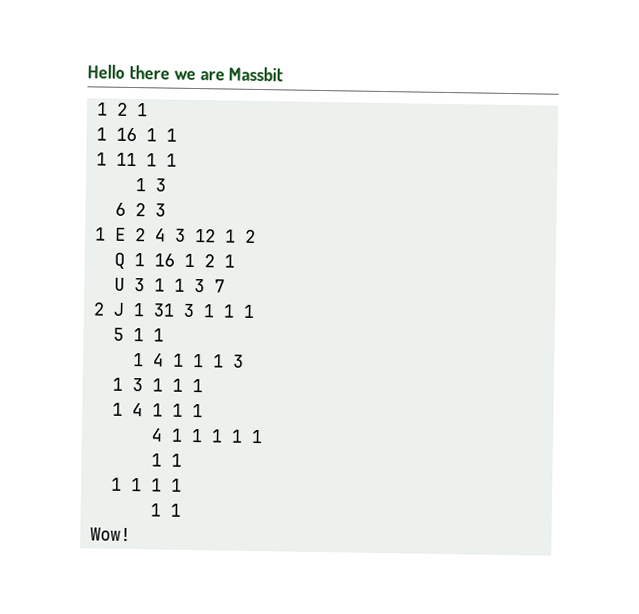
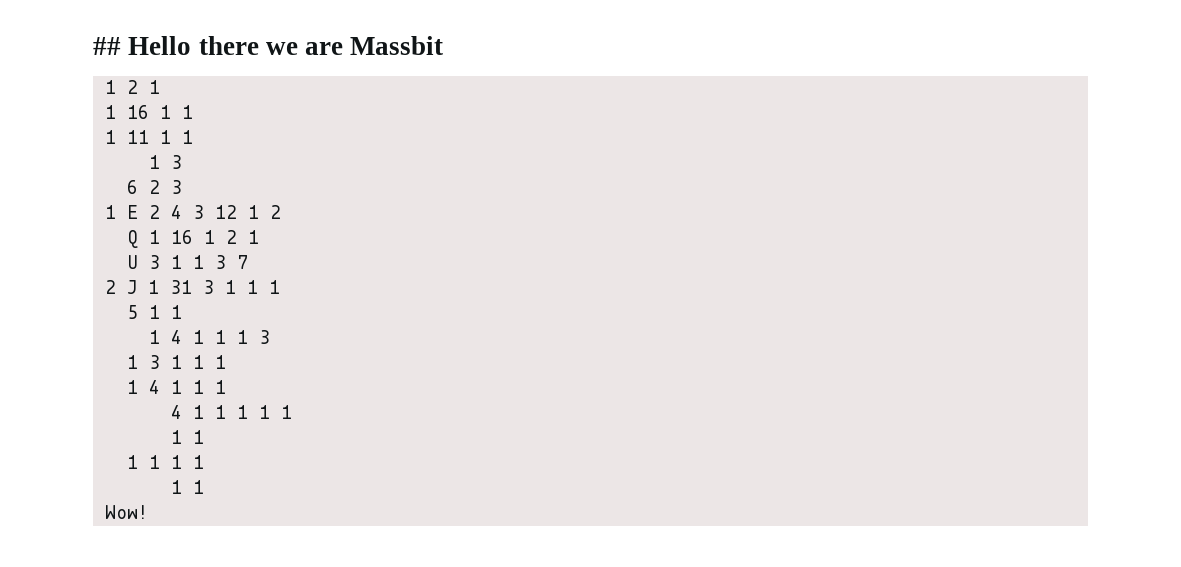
- Hello there we are Massbit
+ ## Hello there we are Massbit

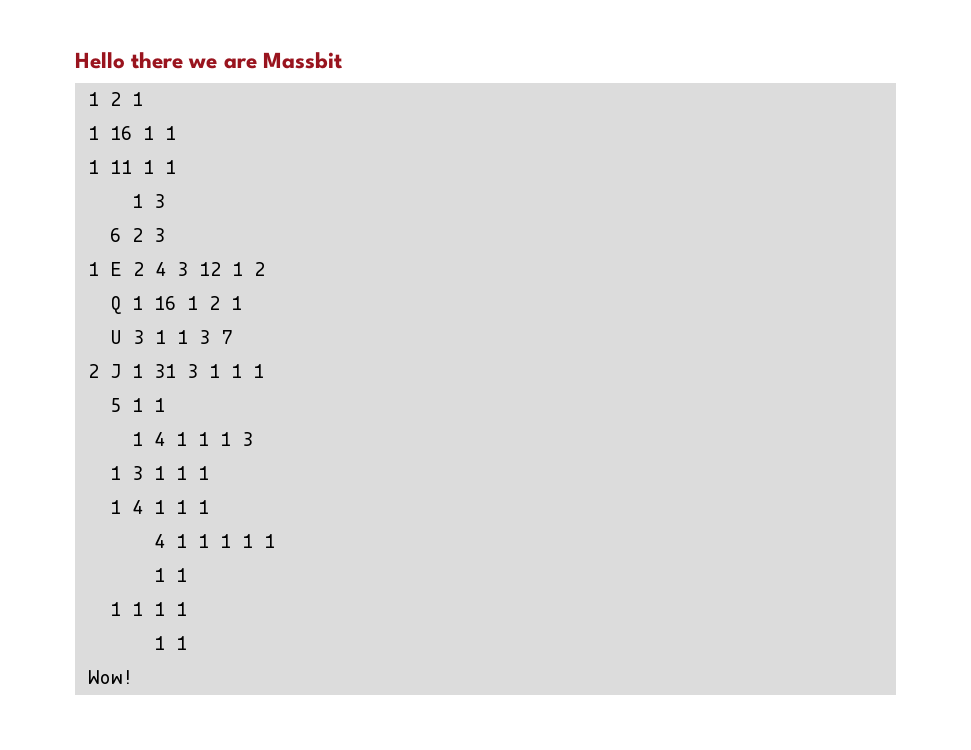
- ## Hello there we are Massbit
+ Hello there we are Massbit

